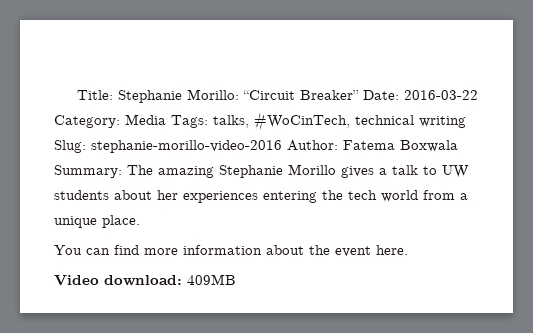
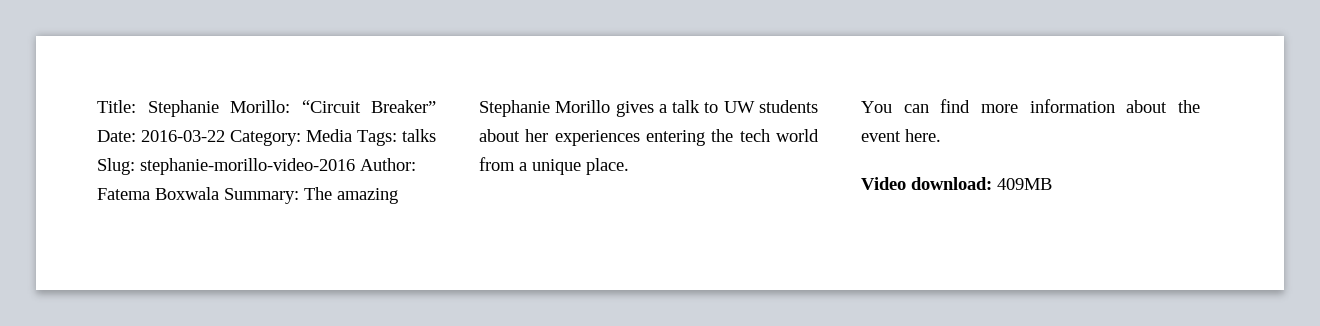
- Title: Stephanie Morillo: “Circuit Breaker” Date: 2016-03-22 Category: Media Tags: talks, #WoCinTech, technical writing Slug: stephanie-morillo-video-2016 Author: Fatema Boxwala Summary: The amazing Stephanie Morillo gives a talk to UW students about her experiences entering the tech world from a unique place.
+ Title: Stephanie Morillo: “Circuit Breaker” Date: 2016-03-22 Category: Media Tags: talks Slug: stephanie-morillo-video-2016 Author: Fatema Boxwala Summary: The amazing Stephanie Morillo gives a talk to UW students about her experiences entering the tech world from a unique place.

